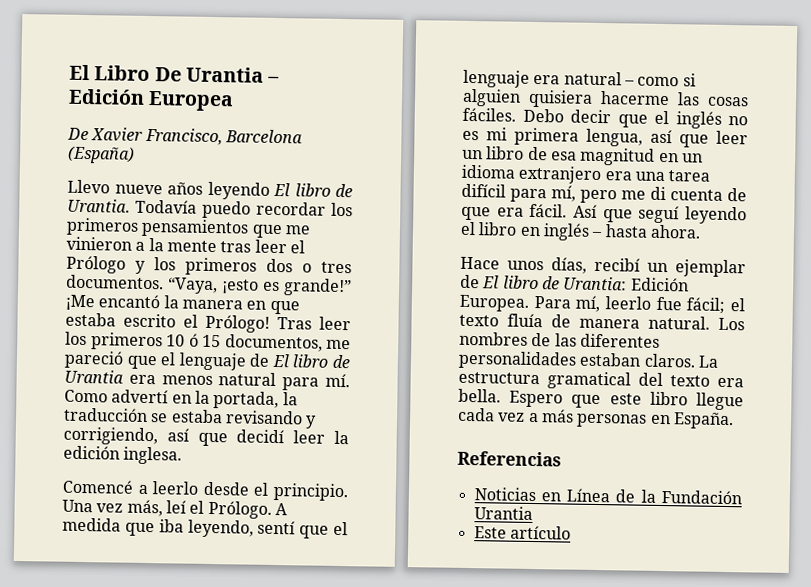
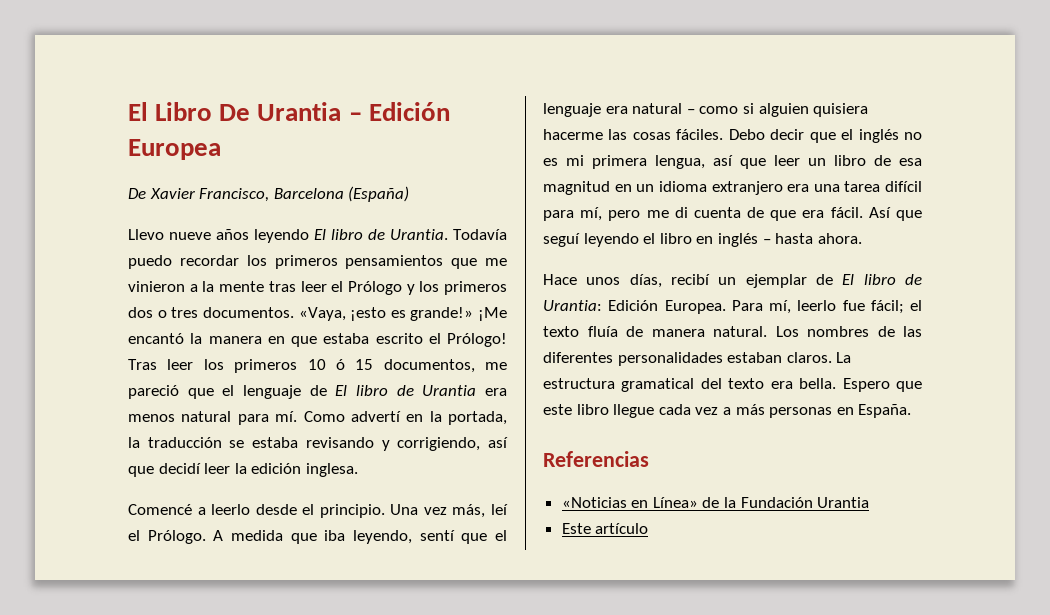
- “Vaya, ¡esto es grande!”
+ «Vaya, ¡esto es grande!»
- Noticias en Línea de la Fundación Urantia
+ «Noticias en Línea» de la Fundación Urantia

